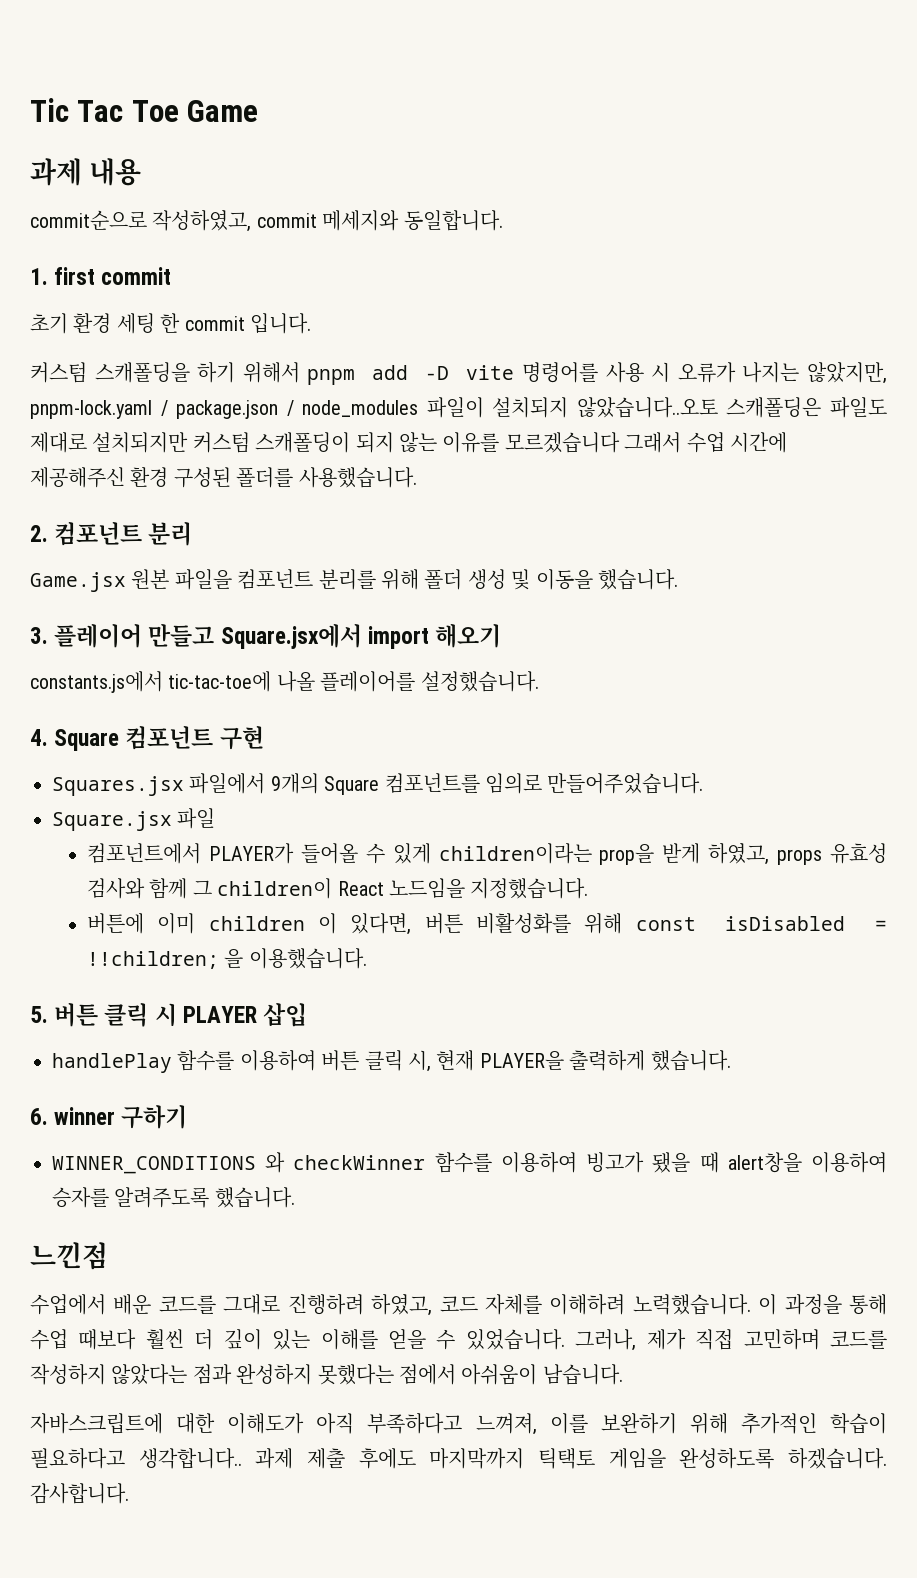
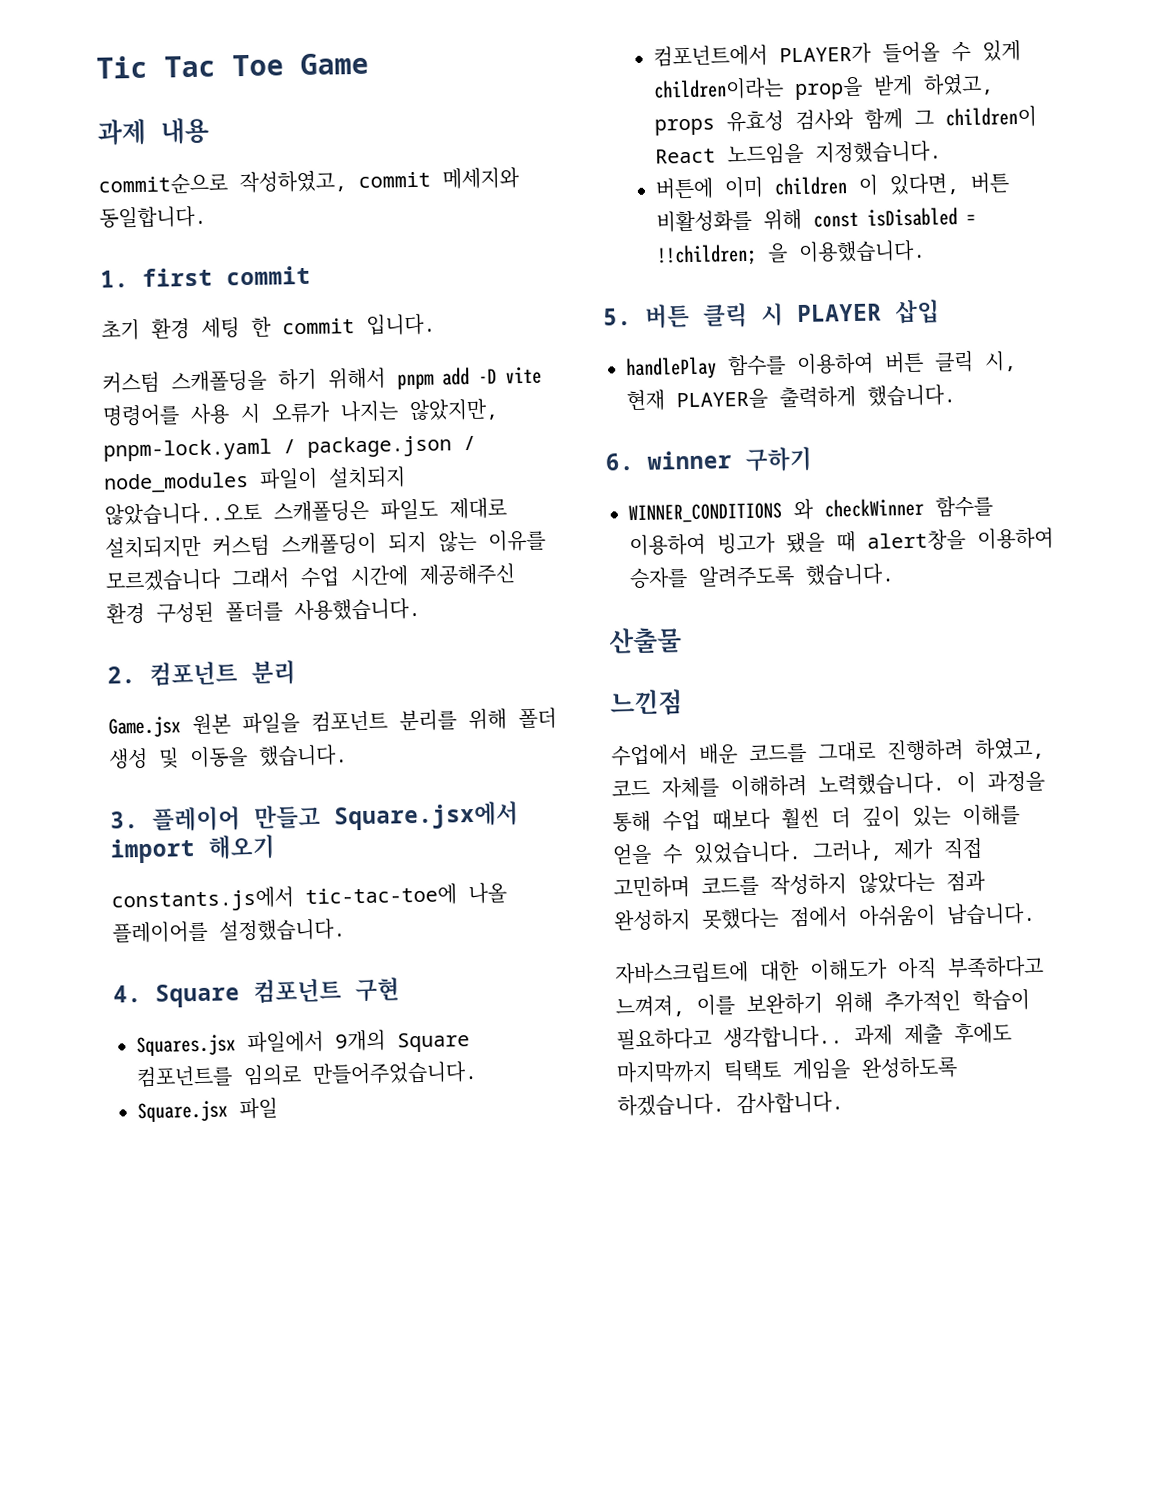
+ 산출물

